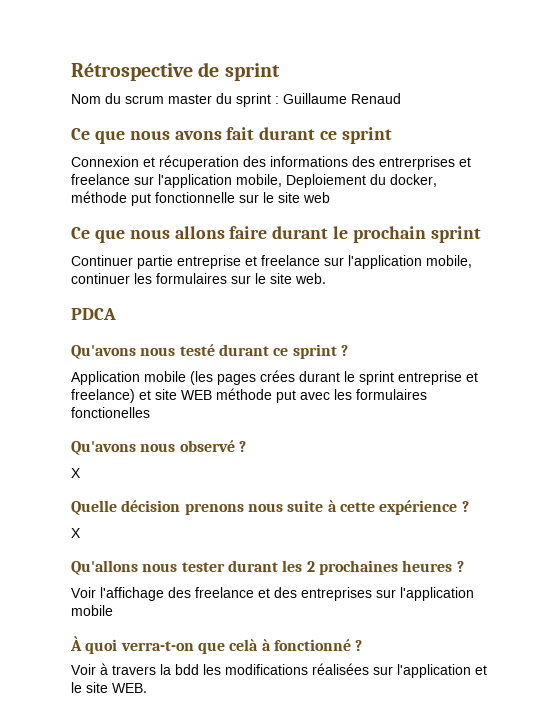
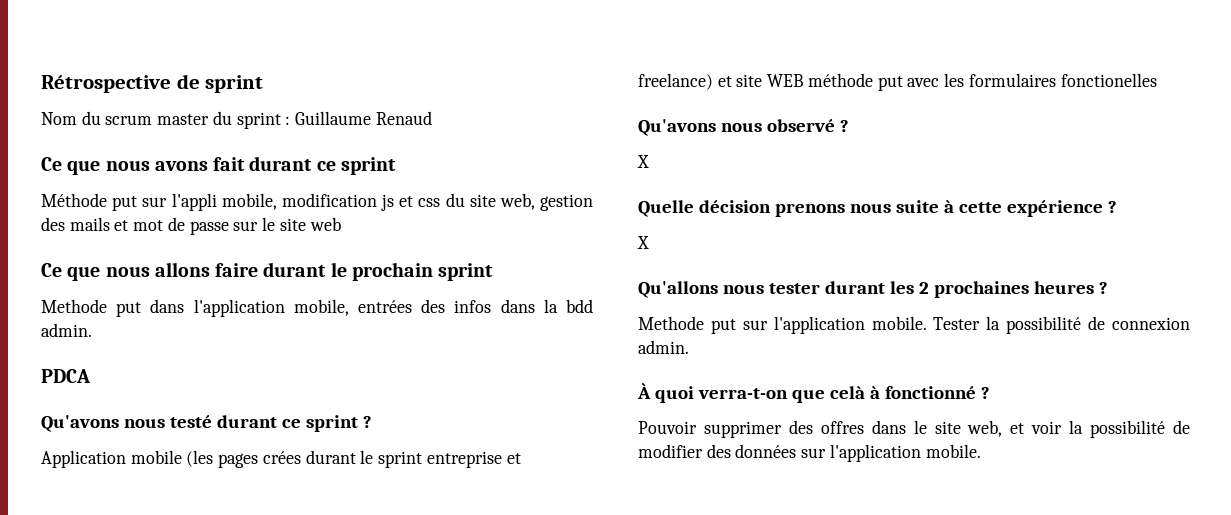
- Connexion et récuperation des informations des entrerprises et freelance sur l'application mobile, Deploiement du docker, méthode put fonctionnelle sur le site web
+ Méthode put sur l'appli mobile, modification js et css du site web, gestion des mails et mot de passe sur le site web
- Continuer partie entreprise et freelance sur l'application mobile, continuer les formulaires sur le site web.
+ Methode put dans l'application mobile, entrées des infos dans la bdd admin.
- Voir l'affichage des freelance et des entreprises sur l'application mobile
+ Methode put sur l'application mobile. Tester la possibilité de connexion admin.
- Voir à travers la bdd les modifications réalisées sur l'application et le site WEB.
+ Pouvoir supprimer des offres dans le site web, et voir la possibilité de modifier des données sur l'application mobile.

